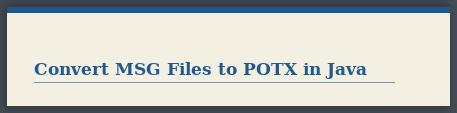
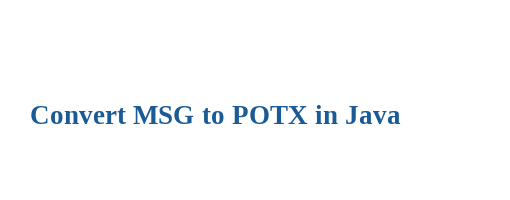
- Convert MSG Files to POTX in Java
+ Convert MSG to POTX in Java

